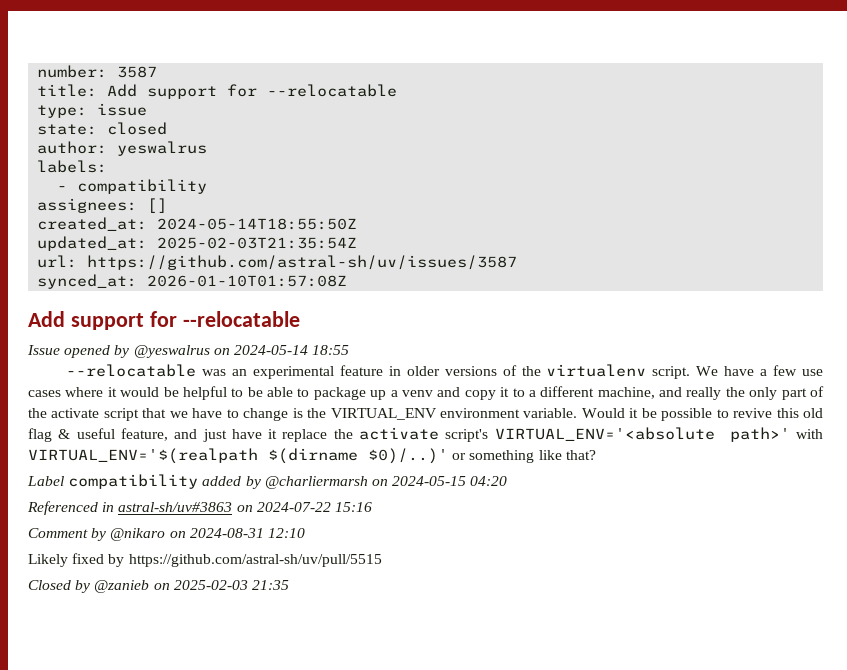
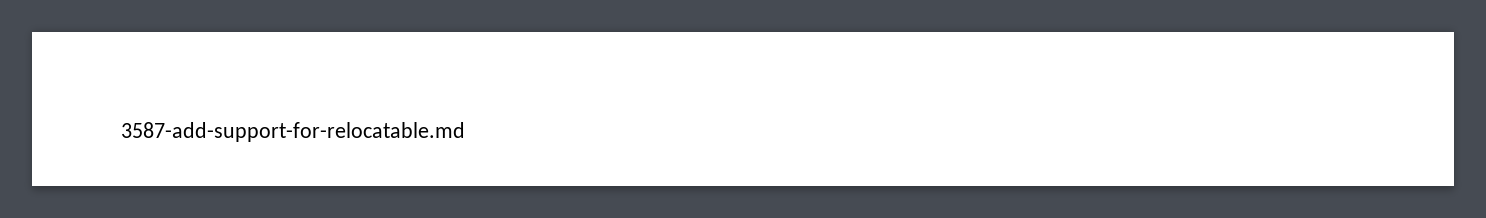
- number: 3587
- title: Add support for --relocatable
- type: issue
- state: closed
- author: yeswalrus
- labels:
- - compatibility
- assignees: []
- created_at: 2024-05-14T18:55:50Z
- updated_at: 2025-02-03T21:35:54Z
- url: https://github.com/astral-sh/uv/issues/3587
- synced_at: 2026-01-10T01:57:08Z
- Add support for --relocatable
- Issue opened by @yeswalrus on 2024-05-14 18:55
- --relocatable was an experimental feature in older versions of the virtualenv script. We have a few use cases where it would be helpful to be able to package up a venv and copy it to a different machine, and really the only part of the activate script that we have to change is the VIRTUAL_ENV environment variable. Would it be possible to revive this old flag & useful feature, and just have it replace the activate script's VIRTUAL_ENV='<absolute path>' with VIRTUAL_ENV='$(realpath $(dirname $0)/..)' or something like that?
- Label compatibility added by @charliermarsh on 2024-05-15 04:20
- Referenced in astral-sh/uv#3863 on 2024-07-22 15:16
- Comment by @nikaro on 2024-08-31 12:10
- Likely fixed by https://github.com/astral-sh/uv/pull/5515
- Closed by @zanieb on 2025-02-03 21:35
+ 3587-add-support-for-relocatable.md

